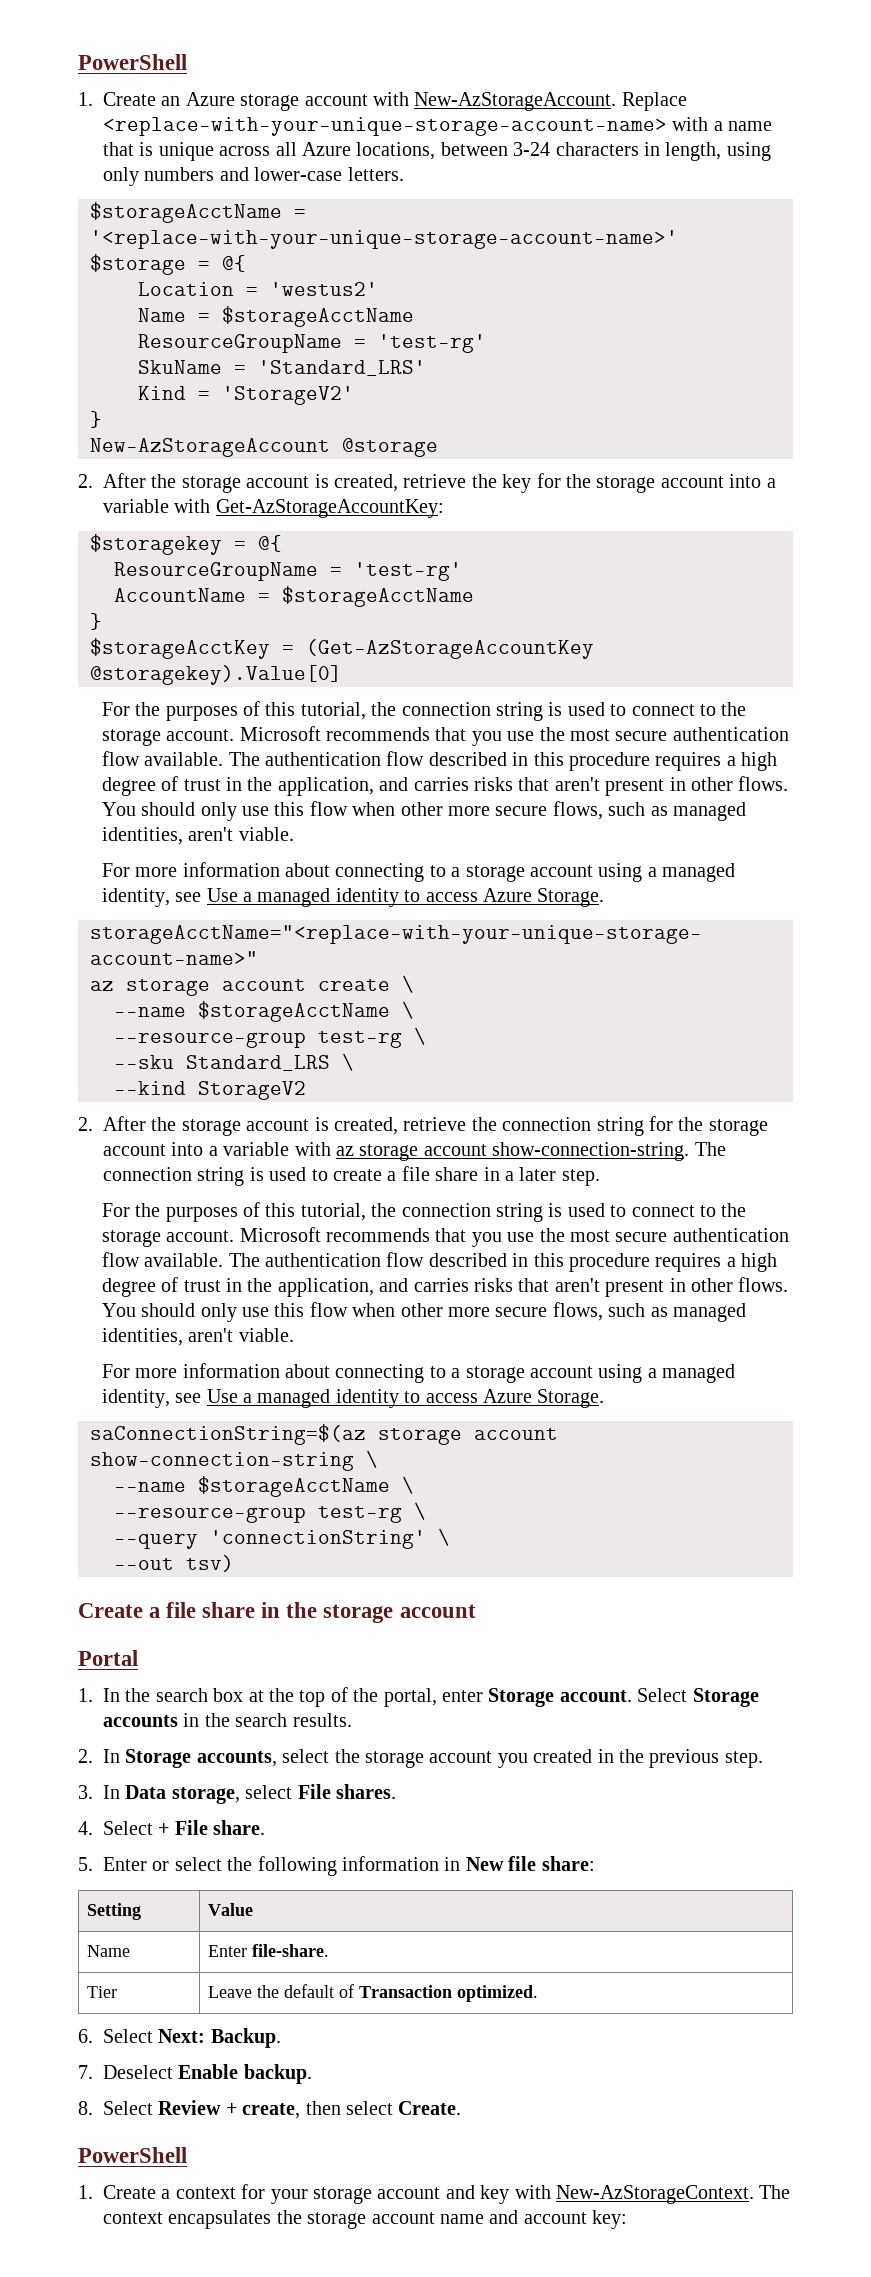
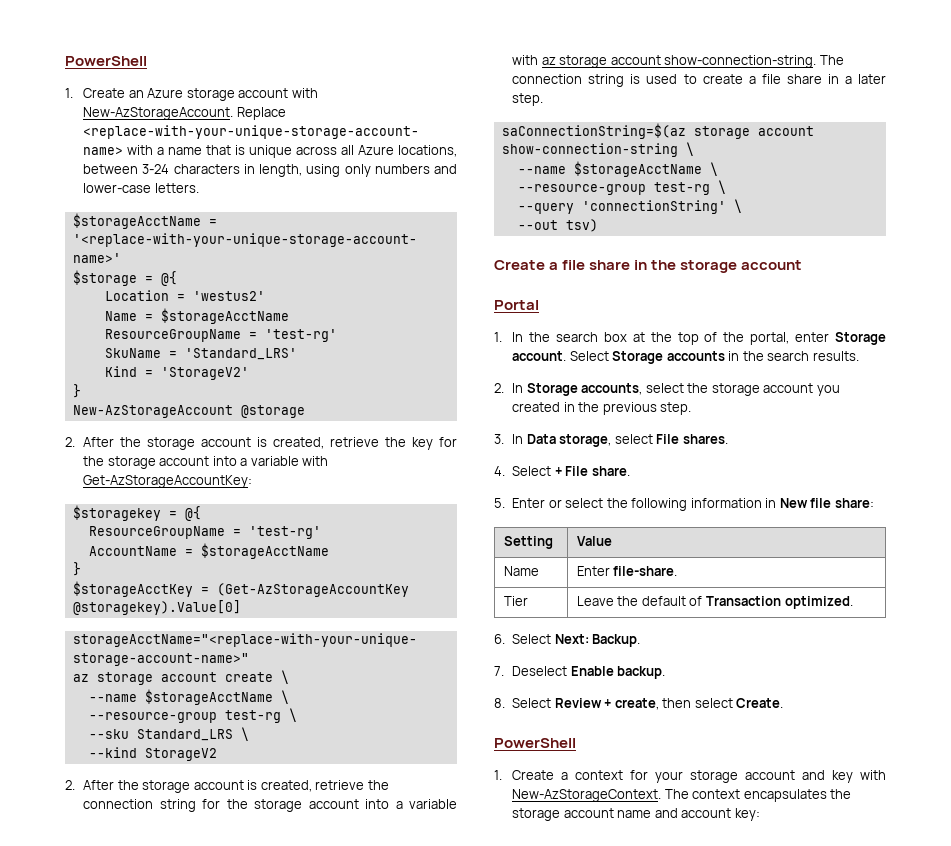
  $storageAcctKey = (Get-AzStorageAccountKey @storagekey).Value[0]
- For the purposes of this tutorial, the connection string is used to connect to the storage account. Microsoft recommends that you use the most secure authentication flow available. The authentication flow described in this procedure requires a high degree of trust in the application, and carries risks that aren't present in other flows. You should only use this flow when other more secure flows, such as managed identities, aren't viable.
- For more information about connecting to a storage account using a managed identity, see Use a managed identity to access Azure Storage.
  The connection string is used to create a file share in a later step.
- For the purposes of this tutorial, the connection string is used to connect to the storage account. Microsoft recommends that you use the most secure authentication flow available. The authentication flow described in this procedure requires a high degree of trust in the application, and carries risks that aren't present in other flows. You should only use this flow when other more secure flows, such as managed identities, aren't viable.
- For more information about connecting to a storage account using a managed identity, see Use a managed identity to access Azure Storage.

